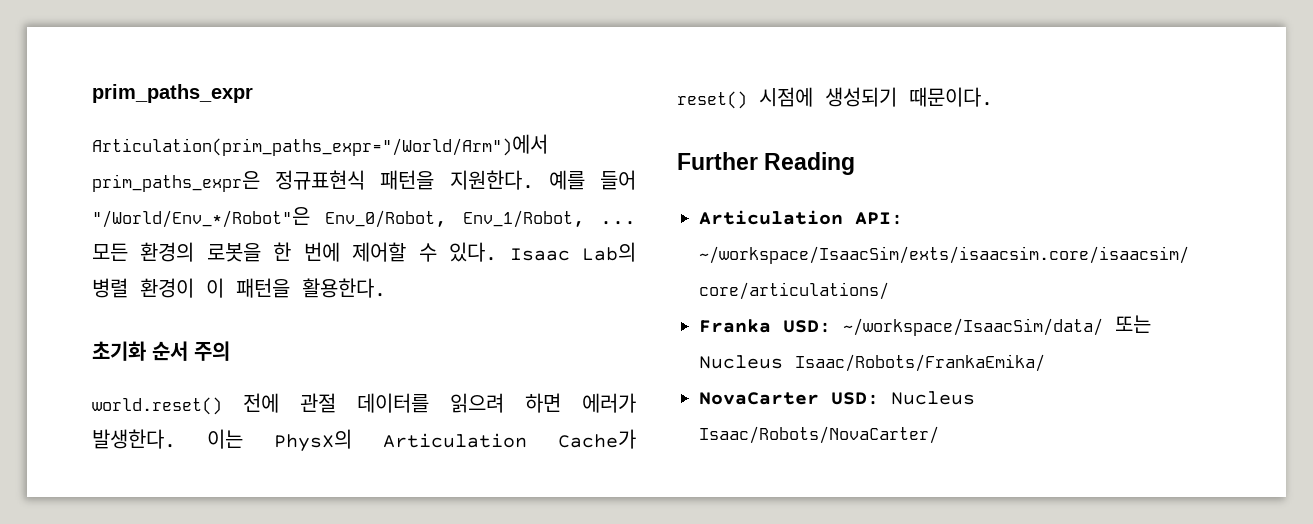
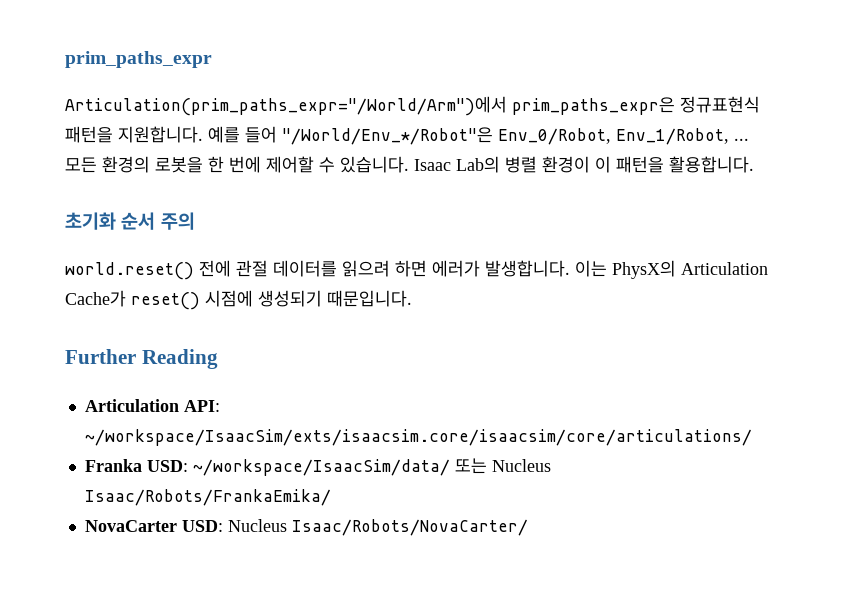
- Articulation(prim_paths_expr="/World/Arm")에서 prim_paths_expr은 정규표현식 패턴을 지원한다.
+ Articulation(prim_paths_expr="/World/Arm")에서 prim_paths_expr은 정규표현식 패턴을 지원합니다.
- 모든 환경의 로봇을 한 번에 제어할 수 있다.
+ 모든 환경의 로봇을 한 번에 제어할 수 있습니다.
- Isaac Lab의 병렬 환경이 이 패턴을 활용한다.
+ Isaac Lab의 병렬 환경이 이 패턴을 활용합니다.
- world.reset() 전에 관절 데이터를 읽으려 하면 에러가 발생한다.
+ world.reset() 전에 관절 데이터를 읽으려 하면 에러가 발생합니다.
- 이는 PhysX의 Articulation Cache가 reset() 시점에 생성되기 때문이다.
+ 이는 PhysX의 Articulation Cache가 reset() 시점에 생성되기 때문입니다.

